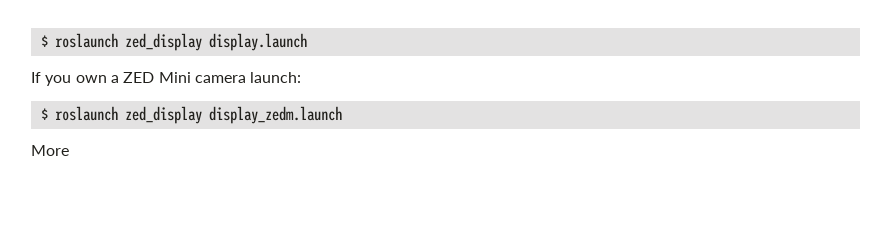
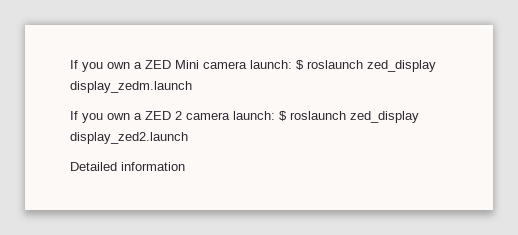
- $ roslaunch zed_display display.launch
- If you own a ZED Mini camera launch:
- $ roslaunch zed_display display_zedm.launch
+ If you own a ZED Mini camera launch: $ roslaunch zed_display display_zedm.launch
- More
+ If you own a ZED 2 camera launch: $ roslaunch zed_display display_zed2.launch
+ Detailed information

